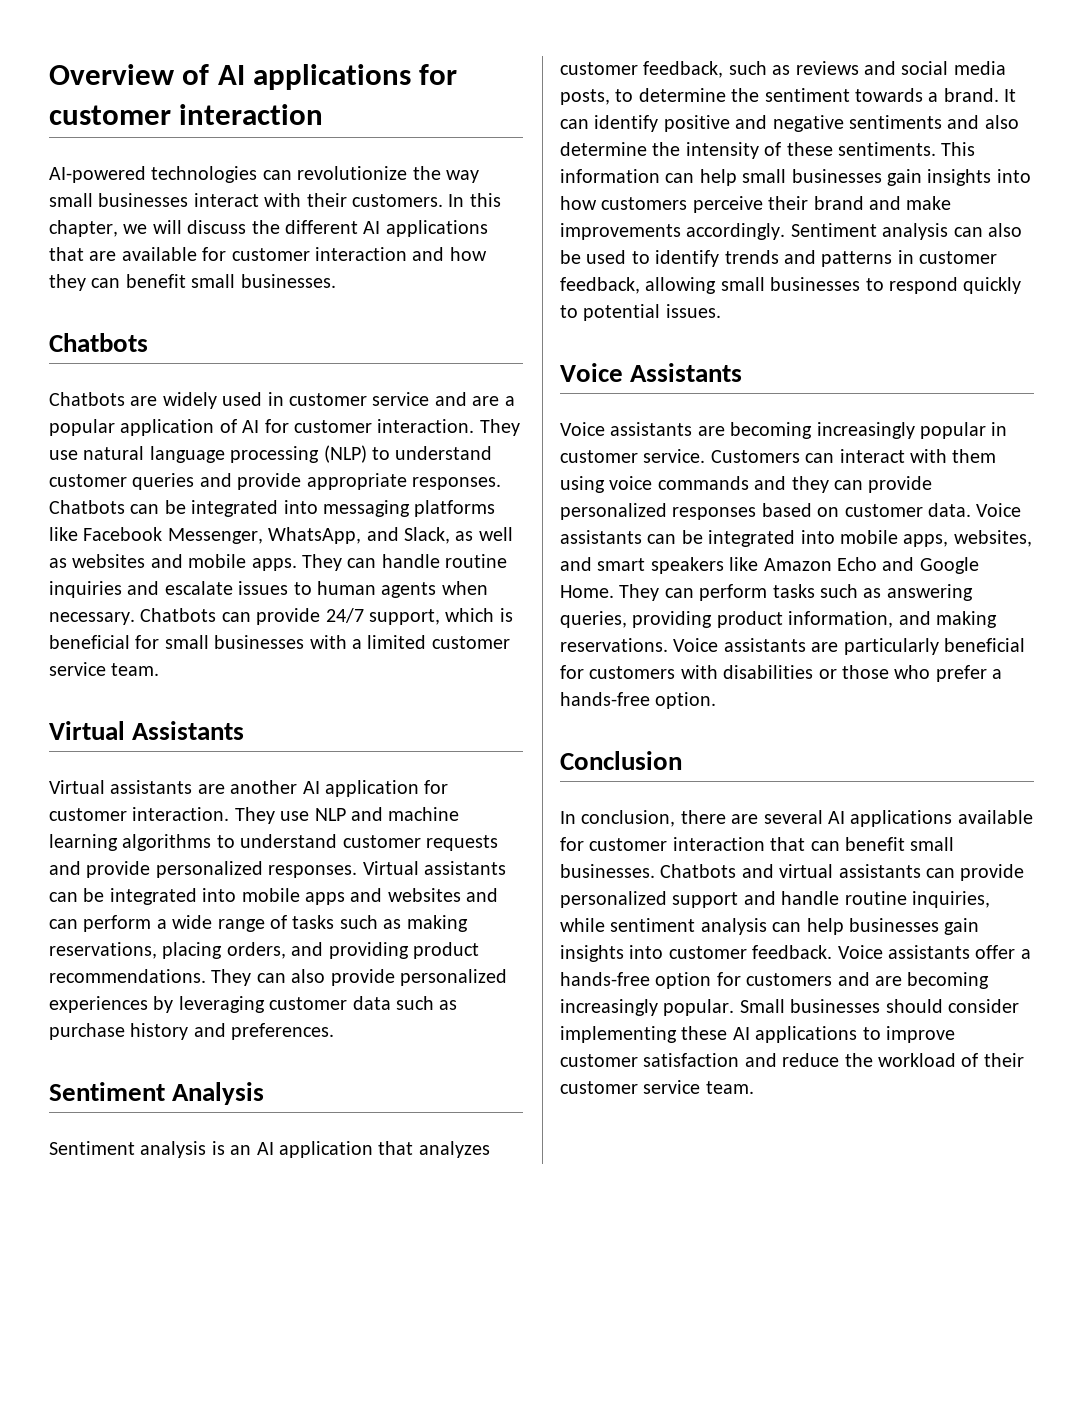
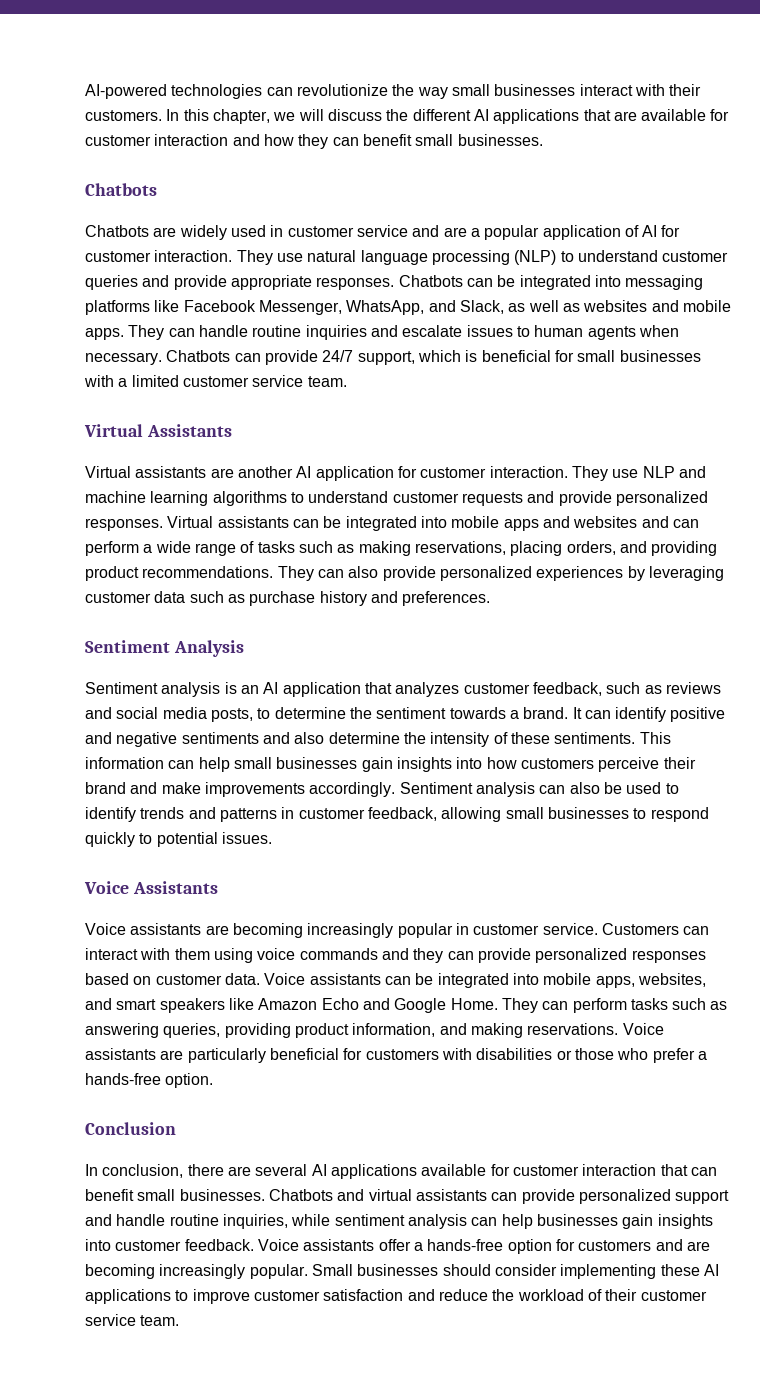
- Overview of AI applications for customer interaction

